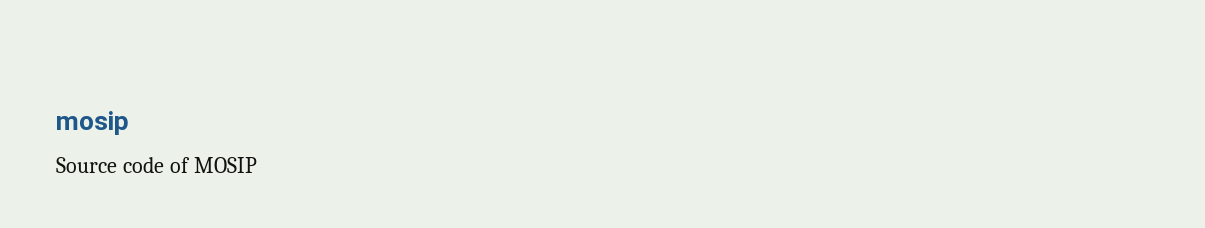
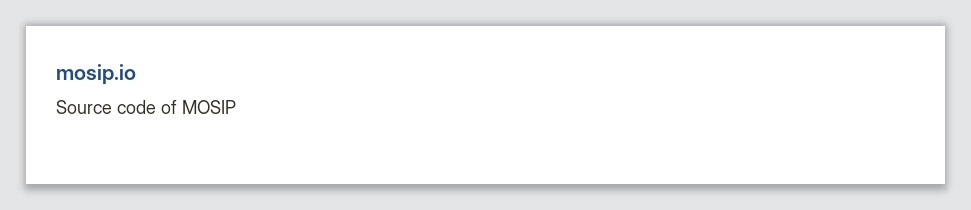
- mosip
+ mosip.io

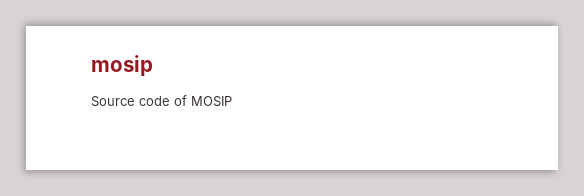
- mosip.io
+ mosip

